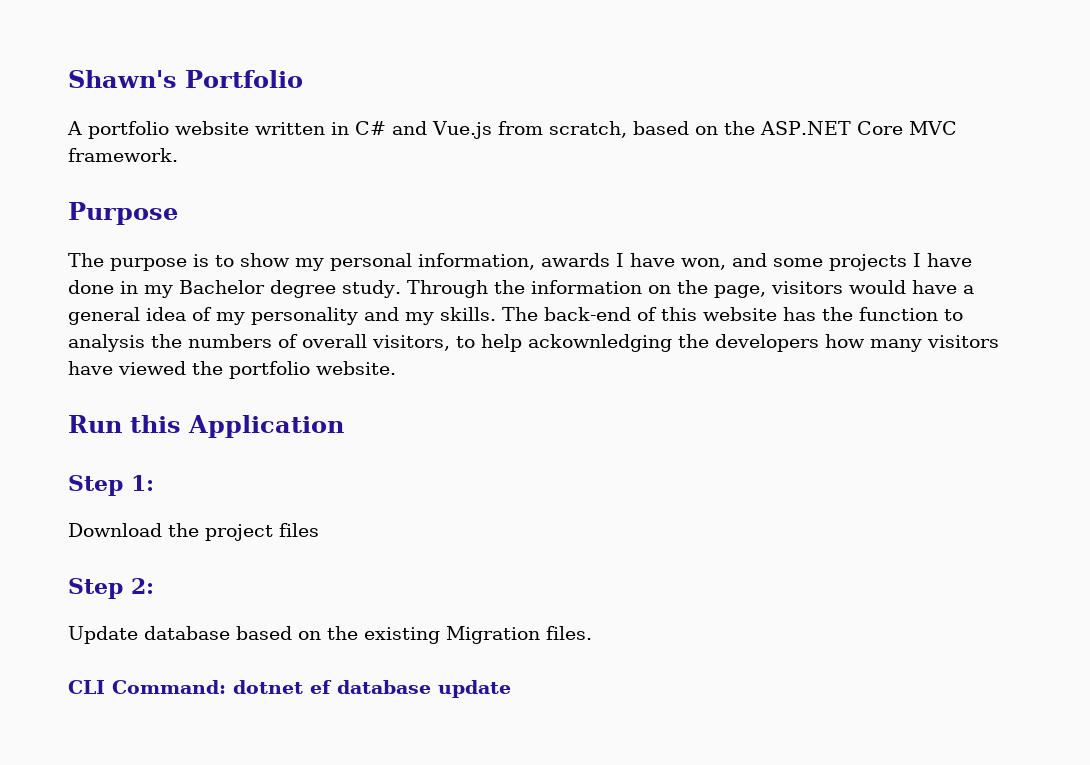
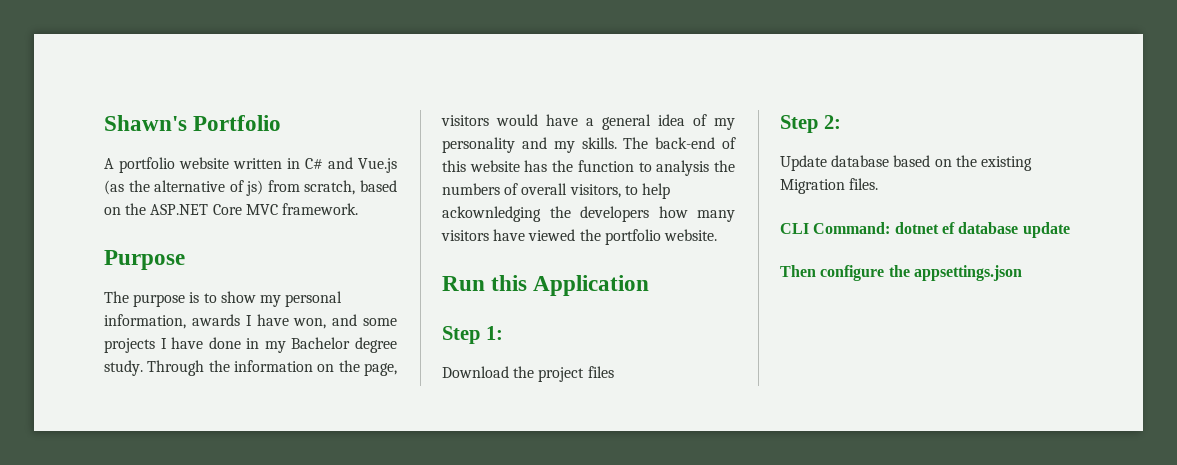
- A portfolio website written in C# and Vue.js from scratch, based on the ASP.NET Core MVC framework.
+ A portfolio website written in C# and Vue.js (as the alternative of js) from scratch, based on the ASP.NET Core MVC framework.
+ Then configure the appsettings.json

